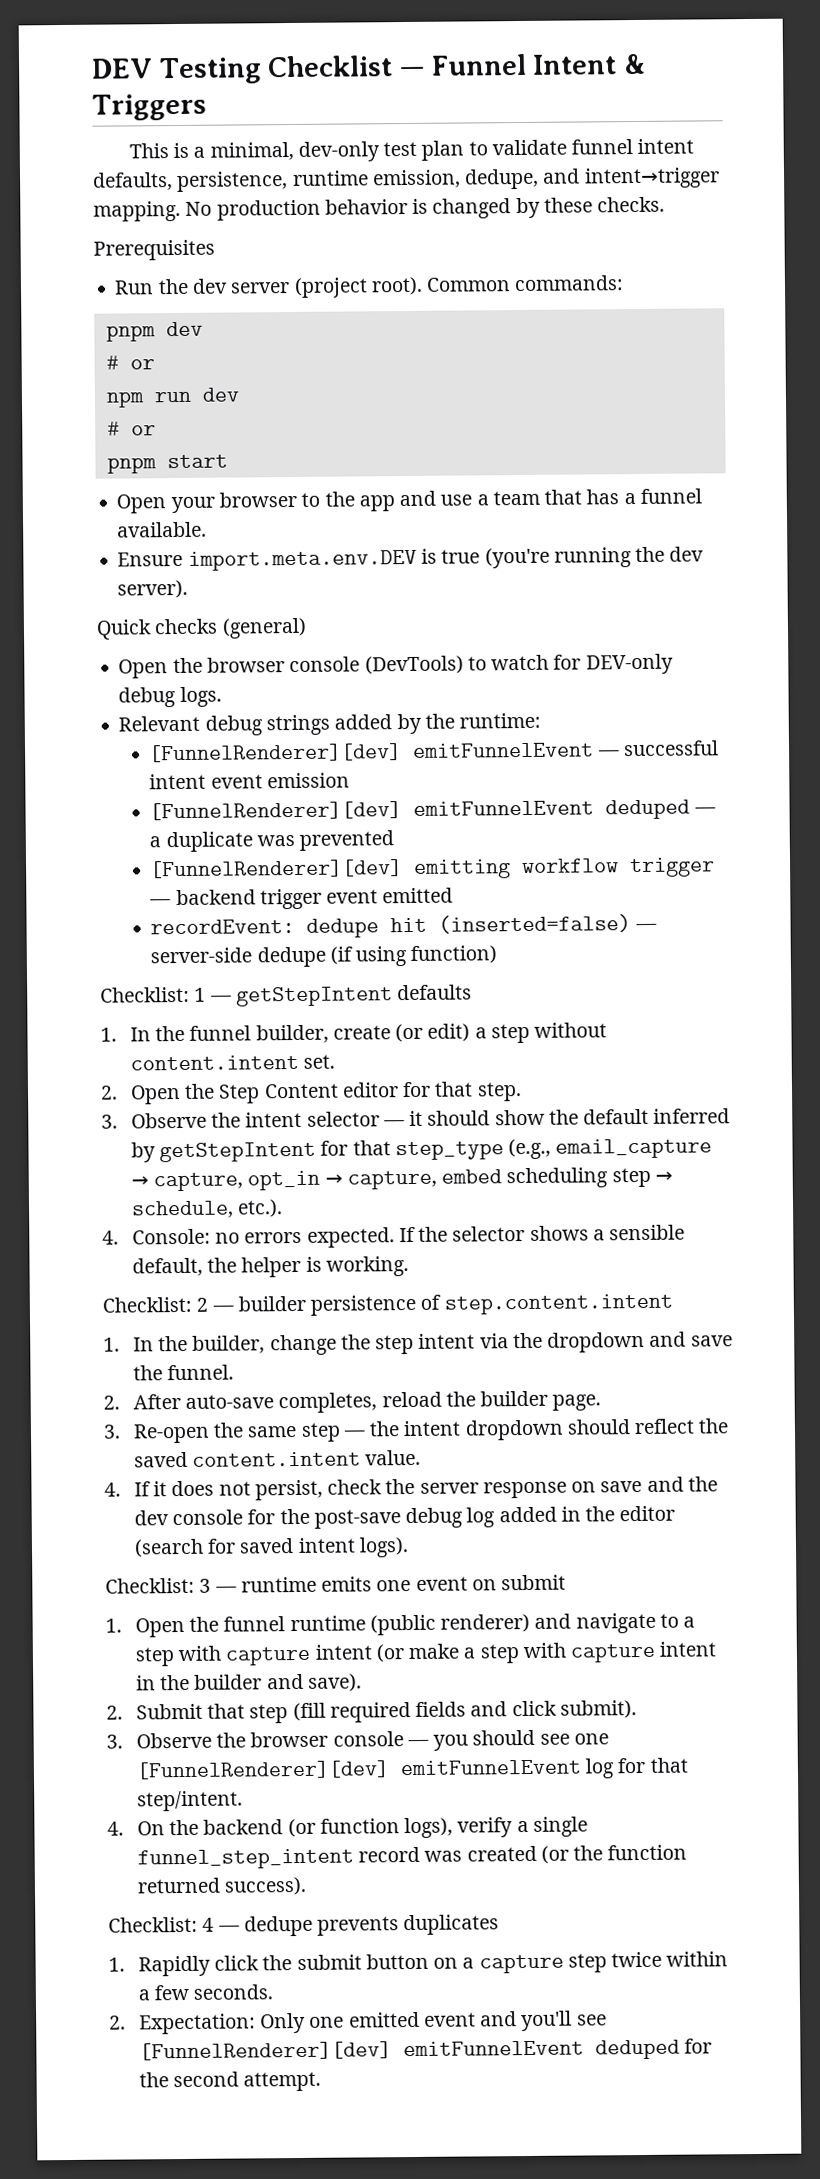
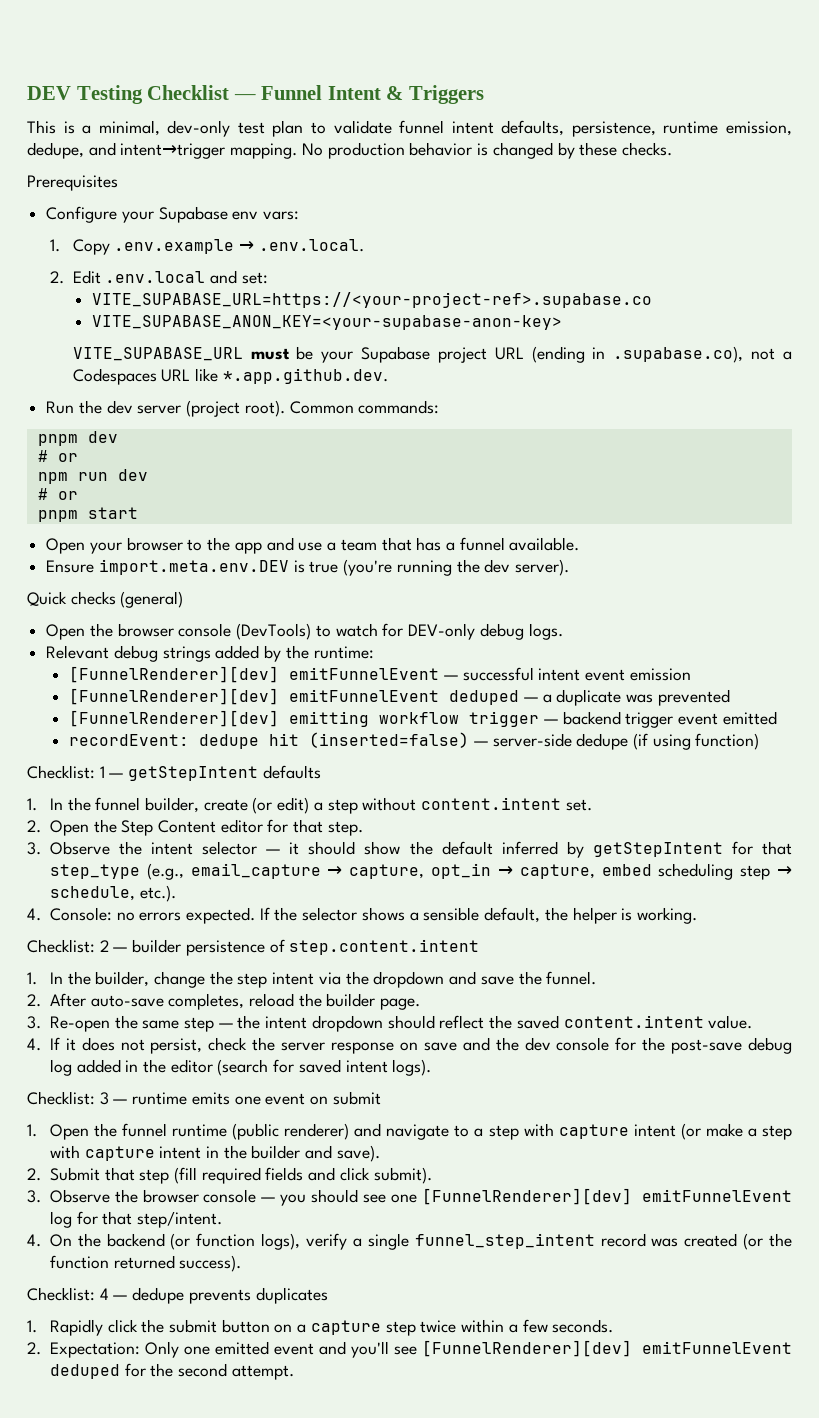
+ Configure your Supabase env vars:
+ 1. Copy .env.example → .env.local.
+ 2. Edit .env.local and set:
+ VITE_SUPABASE_URL=https://<your-project-ref>.supabase.co
+ VITE_SUPABASE_ANON_KEY=<your-supabase-anon-key>
+ VITE_SUPABASE_URL must be your Supabase project URL (ending in .supabase.co), not a Codespaces URL like *.app.github.dev.

